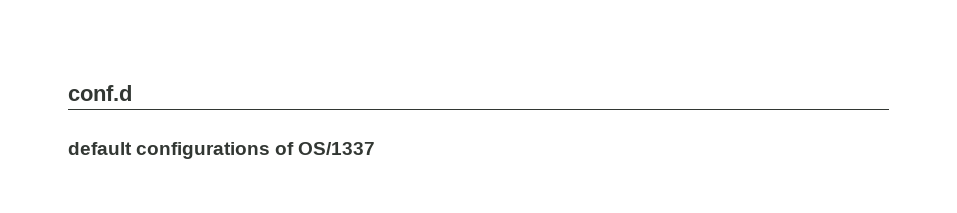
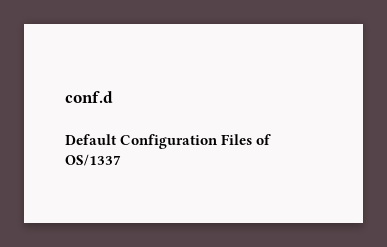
- default configurations of OS/1337
+ Default Configuration Files of OS/1337

